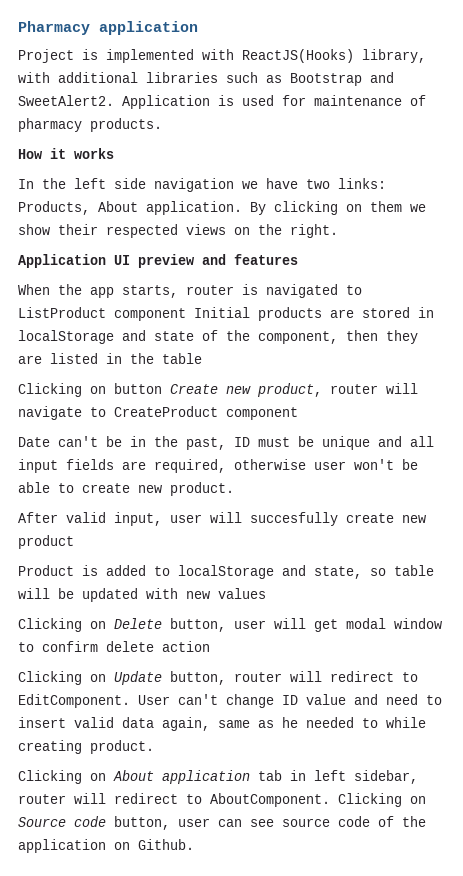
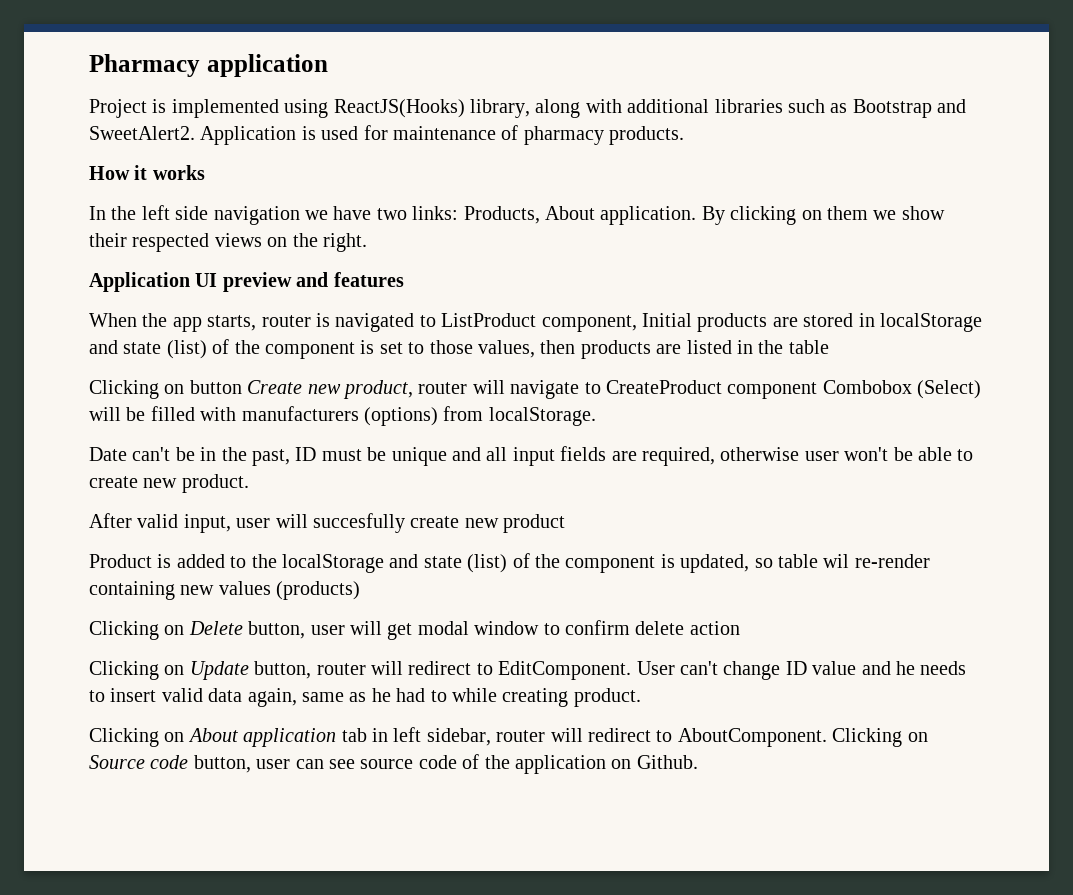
- Project is implemented with ReactJS(Hooks) library, with additional libraries such as Bootstrap and SweetAlert2.
+ Project is implemented using ReactJS(Hooks) library, along with additional libraries such as Bootstrap and SweetAlert2.
- When the app starts, router is navigated to ListProduct component Initial products are stored in localStorage and state of the component, then they are listed in the table
+ When the app starts, router is navigated to ListProduct component, Initial products are stored in localStorage and state (list) of the component is set to those values, then products are listed in the table
- Clicking on button Create new product, router will navigate to CreateProduct component
+ Clicking on button Create new product, router will navigate to CreateProduct component Combobox (Select) will be filled with manufacturers (options) from localStorage.
- Product is added to localStorage and state, so table will be updated with new values
+ Product is added to the localStorage and state (list) of the component is updated, so table wil re-render containing new values (products)
- User can't change ID value and need to insert valid data again, same as he needed to while creating product.
+ User can't change ID value and he needs to insert valid data again, same as he had to while creating product.

